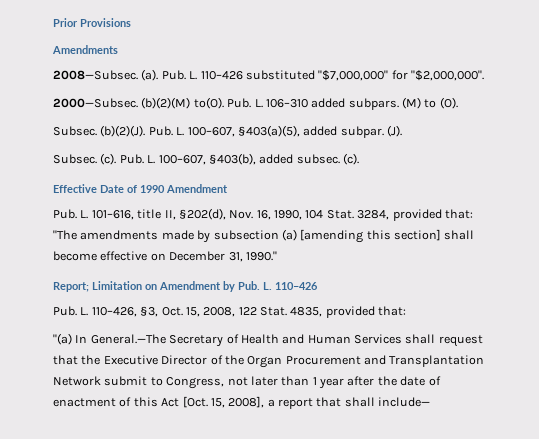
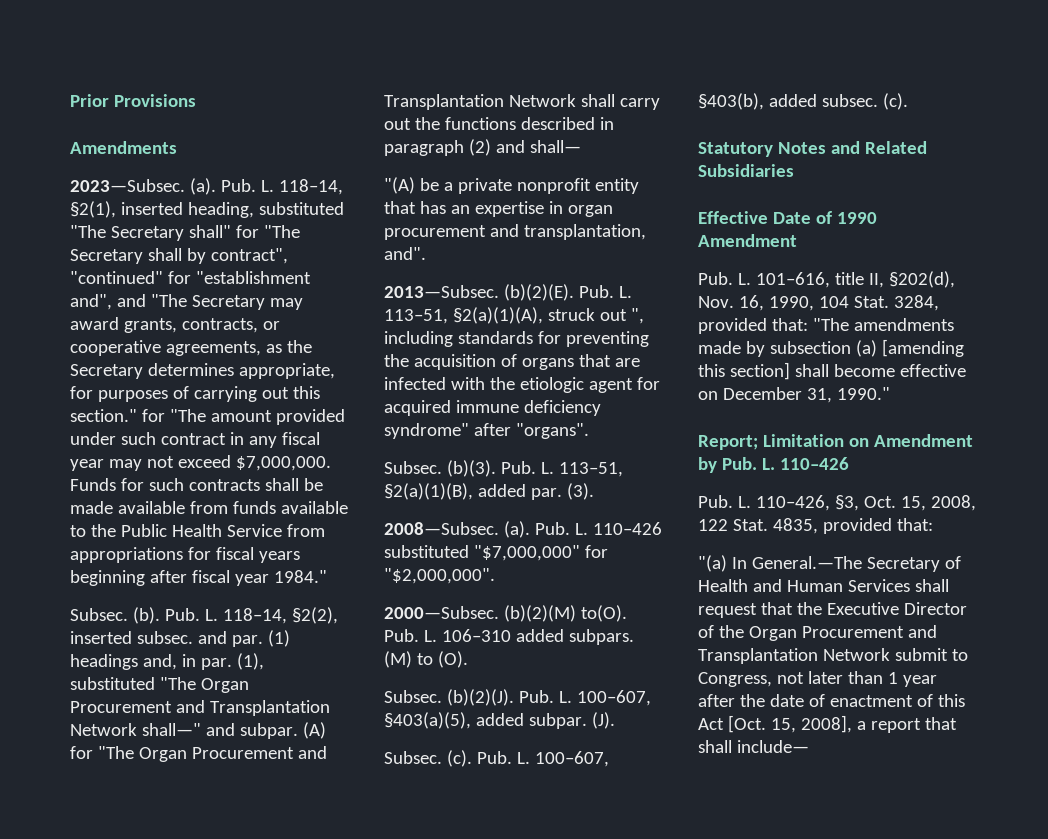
+ 2023—Subsec. (a). Pub. L. 118–14, §2(1), inserted heading, substituted "The Secretary shall" for "The Secretary shall by contract", "continued" for "establishment and", and "The Secretary may award grants, contracts, or cooperative agreements, as the Secretary determines appropriate, for purposes of carrying out this section." for "The amount provided under such contract in any fiscal year may not exceed $7,000,000. Funds for such contracts shall be made available from funds available to the Public Health Service from appropriations for fiscal years beginning after fiscal year 1984."
+ Subsec. (b). Pub. L. 118–14, §2(2), inserted subsec. and par. (1) headings and, in par. (1), substituted "The Organ Procurement and Transplantation Network shall—" and subpar. (A) for "The Organ Procurement and Transplantation Network shall carry out the functions described in paragraph (2) and shall—
+ "(A) be a private nonprofit entity that has an expertise in organ procurement and transplantation, and".
+ 2013—Subsec. (b)(2)(E). Pub. L. 113–51, §2(a)(1)(A), struck out ", including standards for preventing the acquisition of organs that are infected with the etiologic agent for acquired immune deficiency syndrome" after "organs".
+ Subsec. (b)(3). Pub. L. 113–51, §2(a)(1)(B), added par. (3).
+ Statutory Notes and Related Subsidiaries

